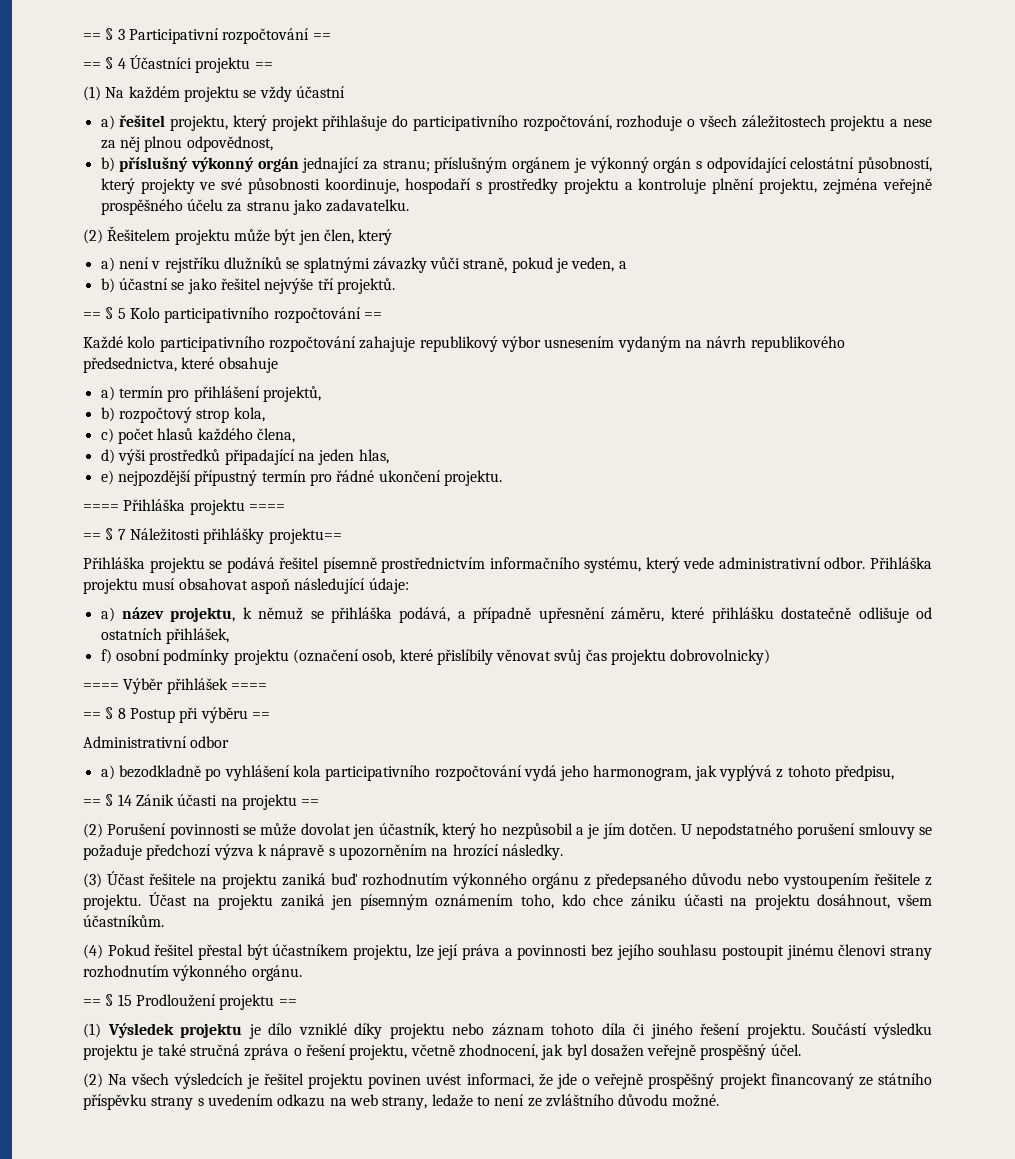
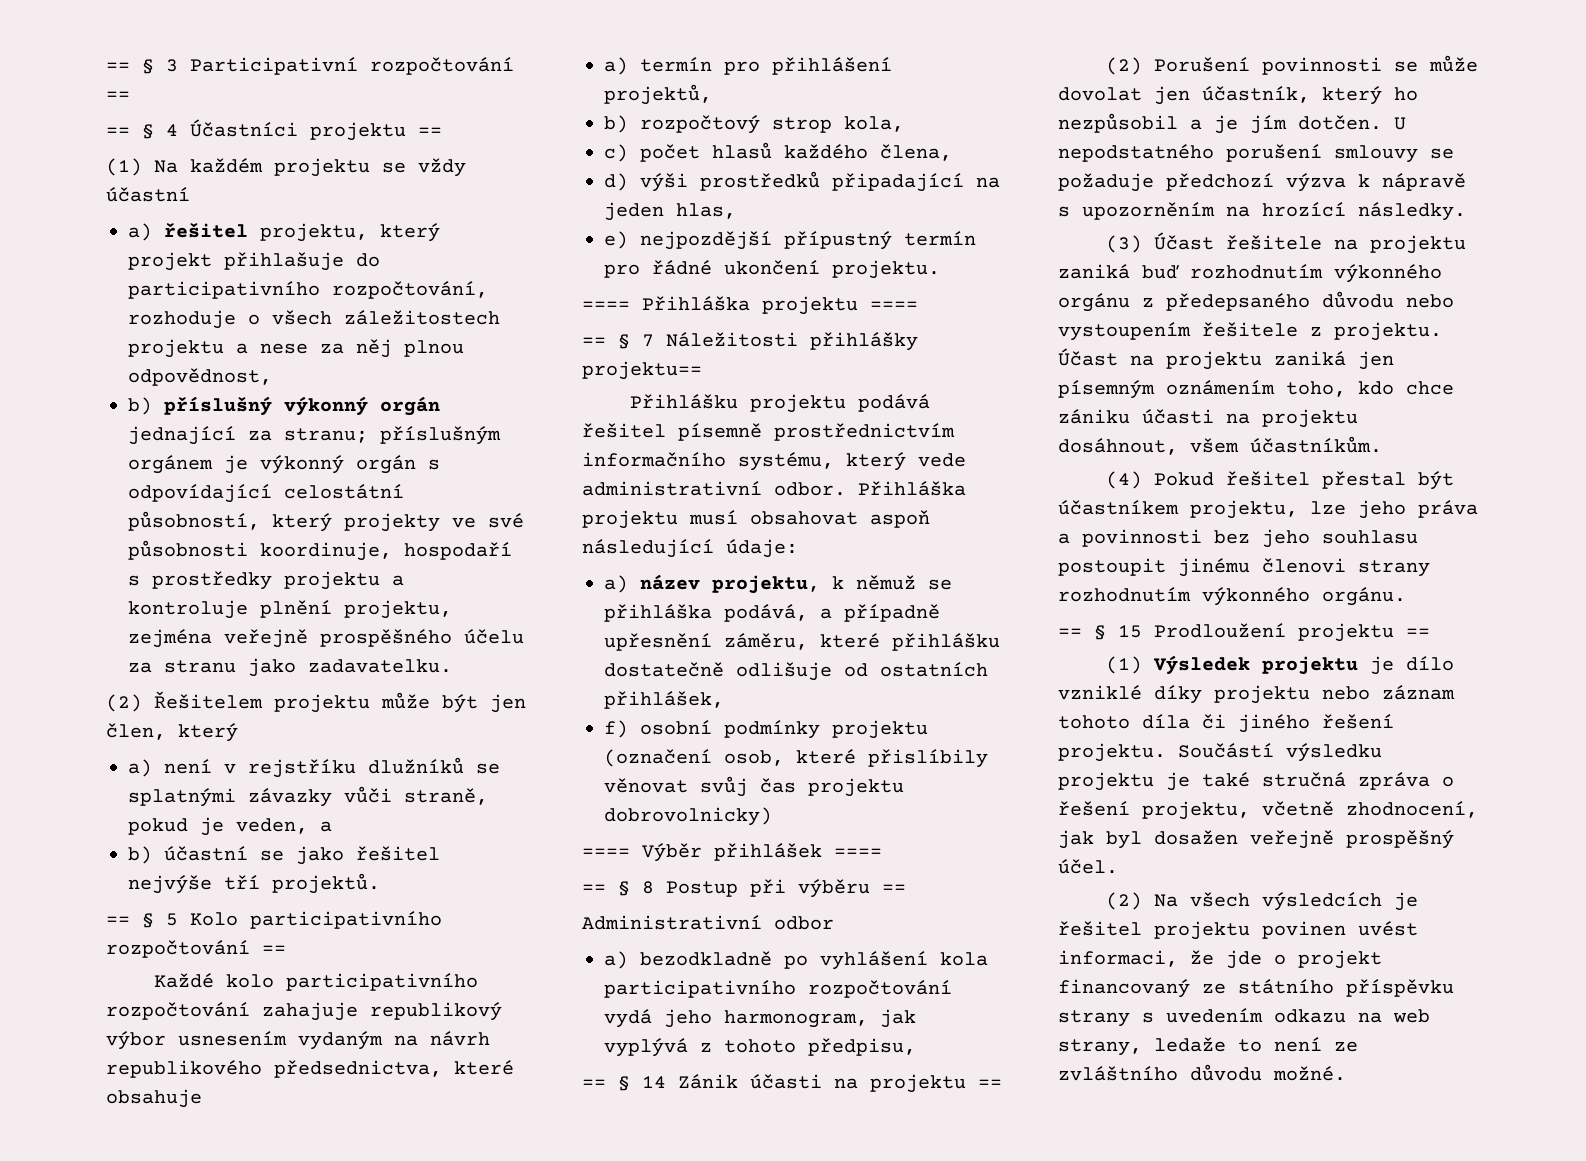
- Přihláška projektu se podává řešitel písemně prostřednictvím informačního systému, který vede administrativní odbor.
+ Přihlášku projektu podává řešitel písemně prostřednictvím informačního systému, který vede administrativní odbor.
- (4) Pokud řešitel přestal být účastníkem projektu, lze její práva a povinnosti bez jejího souhlasu postoupit jinému členovi strany rozhodnutím výkonného orgánu.
+ (4) Pokud řešitel přestal být účastníkem projektu, lze jeho práva a povinnosti bez jeho souhlasu postoupit jinému členovi strany rozhodnutím výkonného orgánu.
- (2) Na všech výsledcích je řešitel projektu povinen uvést informaci, že jde o veřejně prospěšný projekt financovaný ze státního příspěvku strany s uvedením odkazu na web strany, ledaže to není ze zvláštního důvodu možné.
+ (2) Na všech výsledcích je řešitel projektu povinen uvést informaci, že jde o projekt financovaný ze státního příspěvku strany s uvedením odkazu na web strany, ledaže to není ze zvláštního důvodu možné.

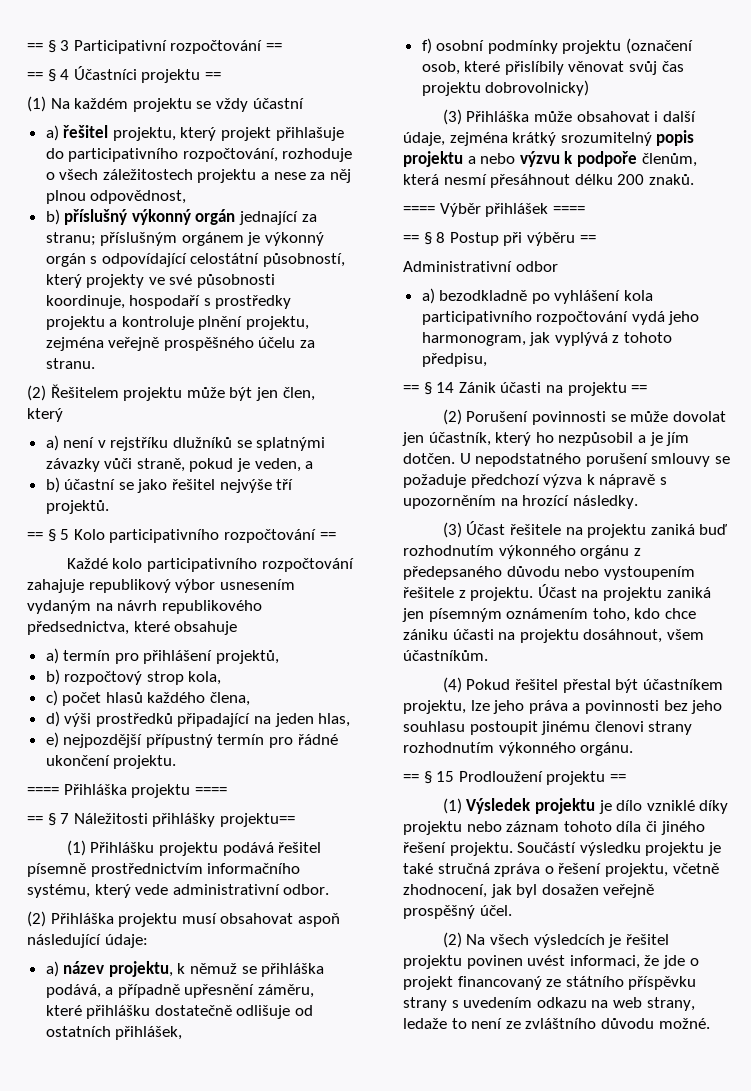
- b) příslušný výkonný orgán jednající za stranu; příslušným orgánem je výkonný orgán s odpovídající celostátní působností, který projekty ve své působnosti koordinuje, hospodaří s prostředky projektu a kontroluje plnění projektu, zejména veřejně prospěšného účelu za stranu jako zadavatelku.
+ b) příslušný výkonný orgán jednající za stranu; příslušným orgánem je výkonný orgán s odpovídající celostátní působností, který projekty ve své působnosti koordinuje, hospodaří s prostředky projektu a kontroluje plnění projektu, zejména veřejně prospěšného účelu za stranu.
- Přihlášku projektu podává řešitel písemně prostřednictvím informačního systému, který vede administrativní odbor. Přihláška projektu musí obsahovat aspoň následující údaje:
+ (1) Přihlášku projektu podává řešitel písemně prostřednictvím informačního systému, který vede administrativní odbor.
+ (2) Přihláška projektu musí obsahovat aspoň následující údaje:
+ (3) Přihláška může obsahovat i další údaje, zejména krátký srozumitelný popis projektu a nebo výzvu k podpoře členům, která nesmí přesáhnout délku 200 znaků.

